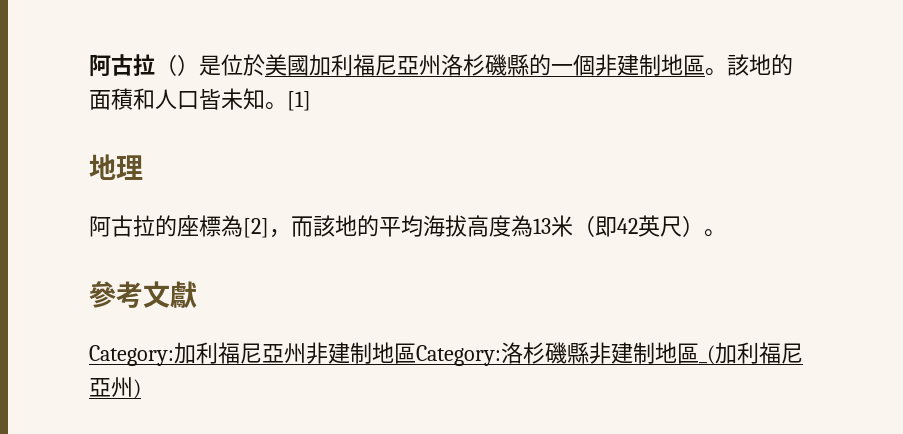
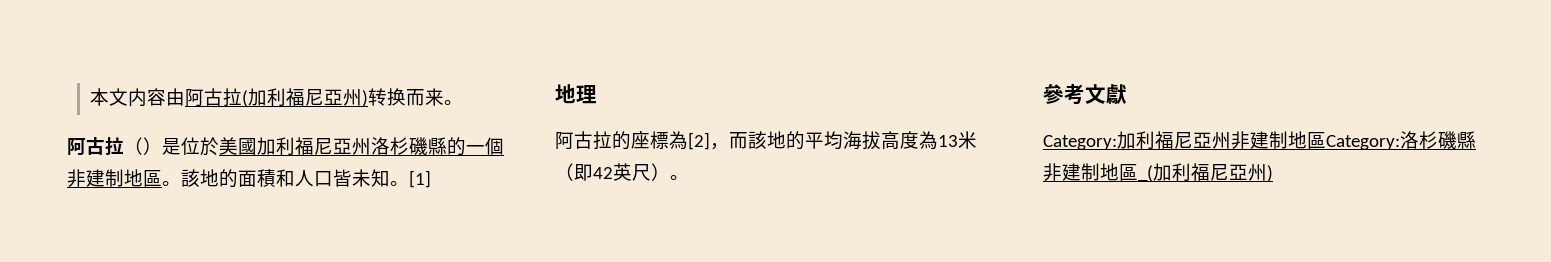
+ 本文内容由阿古拉(加利福尼亞州)转换而来。

